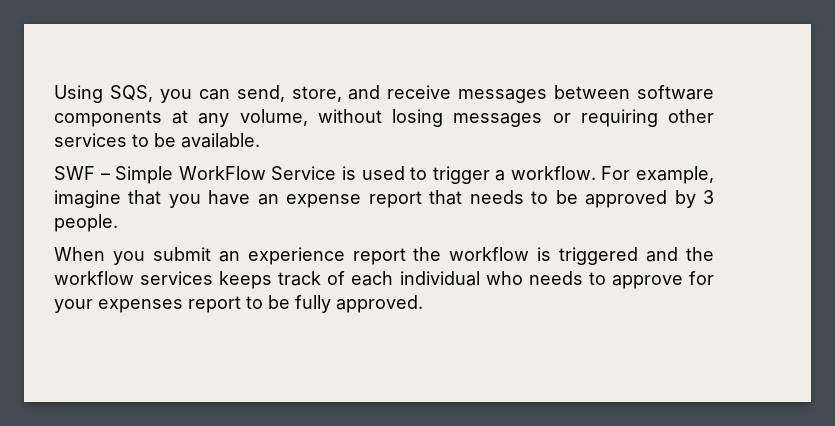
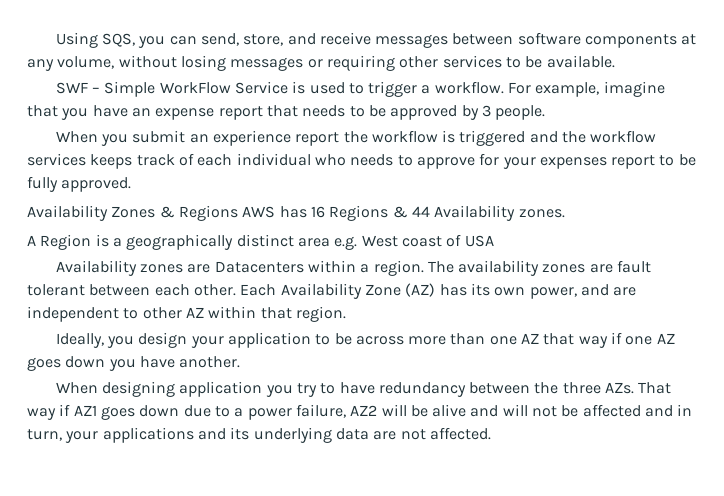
+ Availability Zones & Regions AWS has 16 Regions & 44 Availability zones.
+ A Region is a geographically distinct area e.g. West coast of USA
+ Availability zones are Datacenters within a region. The availability zones are fault tolerant between each other. Each Availability Zone (AZ) has its own power, and are independent to other AZ within that region.
+ Ideally, you design your application to be across more than one AZ that way if one AZ goes down you have another.
+ When designing application you try to have redundancy between the three AZs. That way if AZ1 goes down due to a power failure, AZ2 will be alive and will not be affected and in turn, your applications and its underlying data are not affected.

